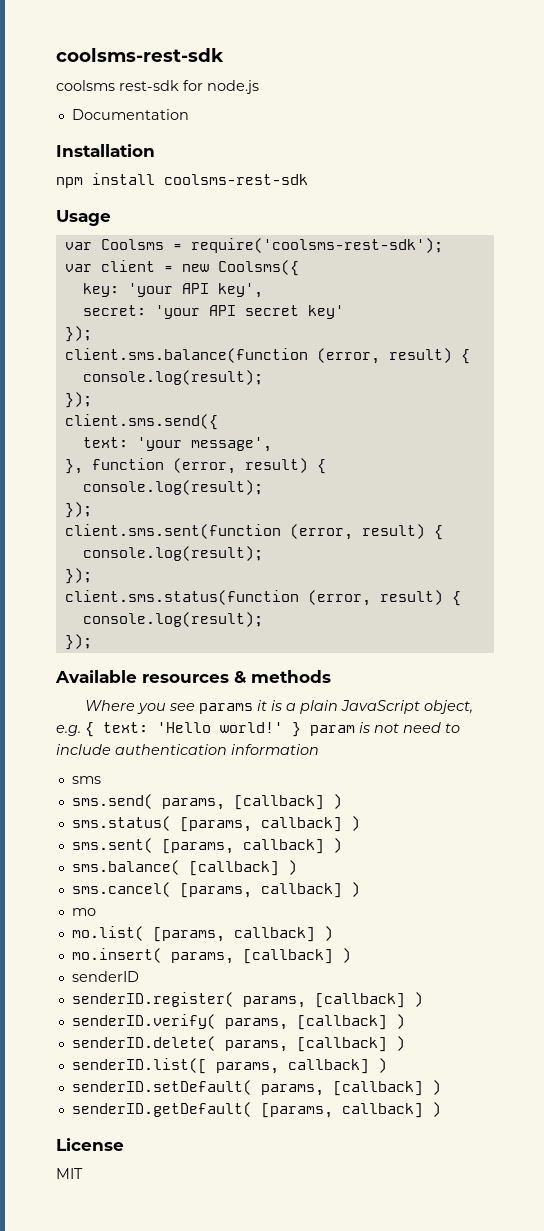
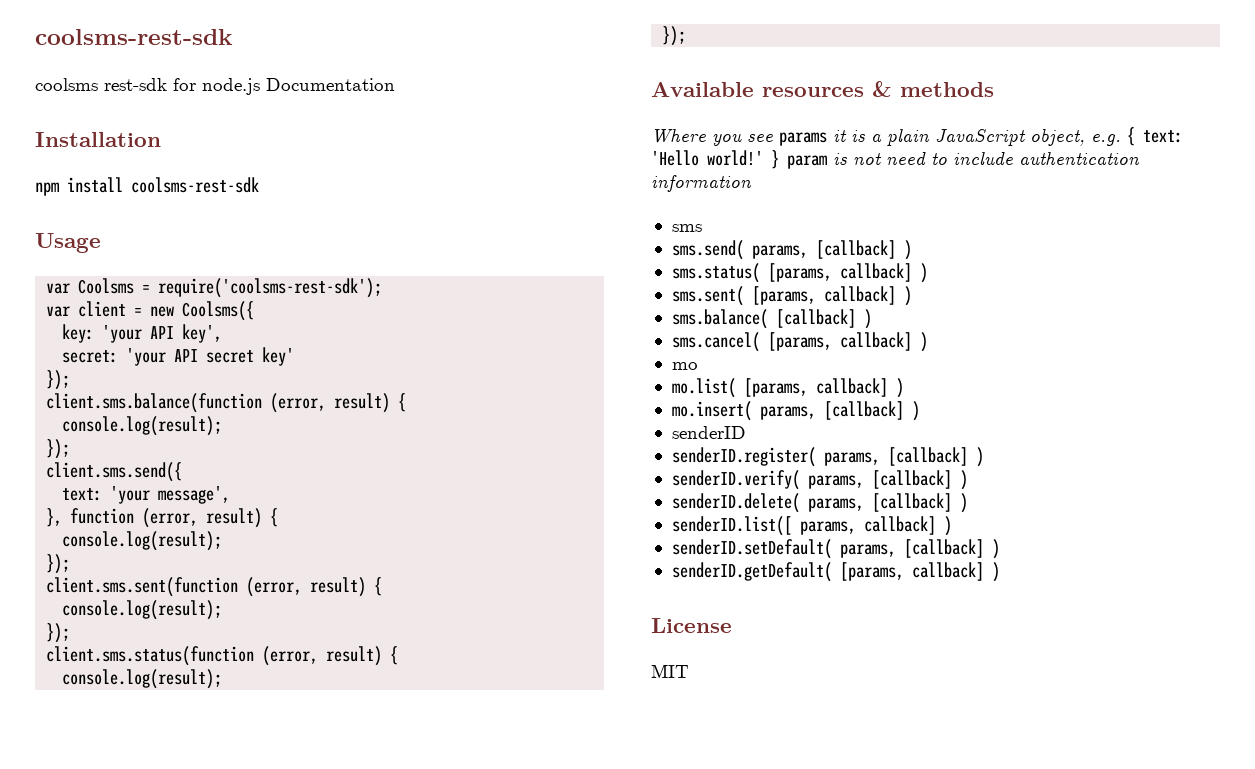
- coolsms rest-sdk for node.js
- Documentation
+ coolsms rest-sdk for node.js Documentation

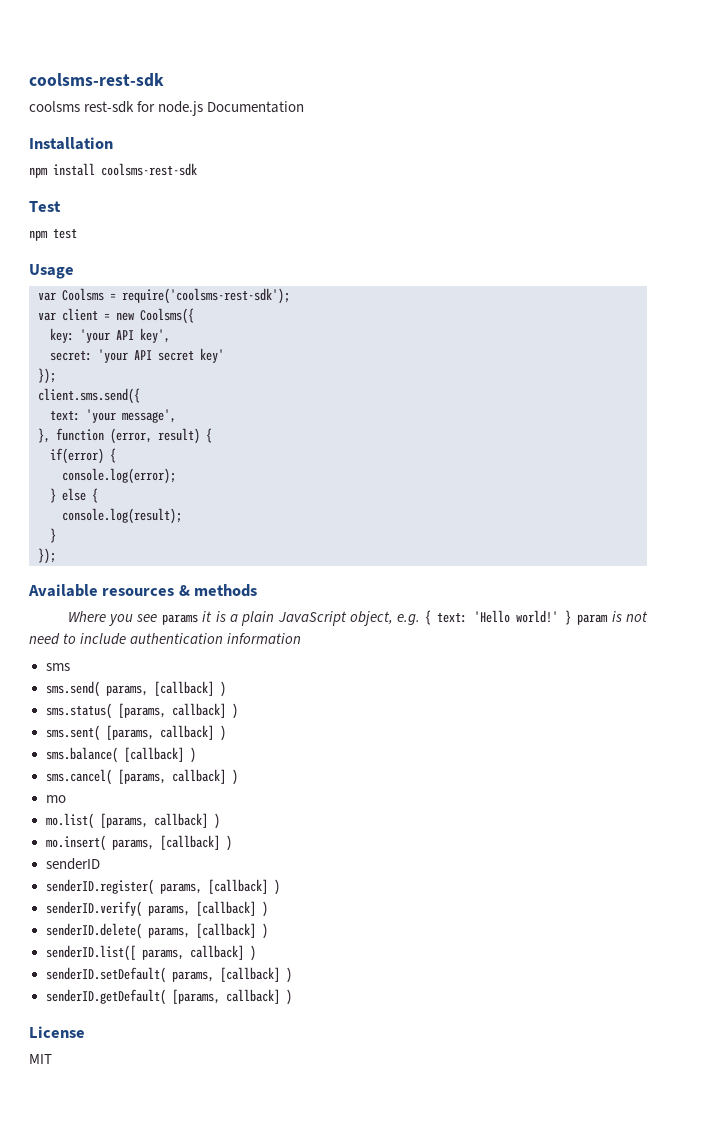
+ Test
+ npm test
- client.sms.balance(function (error, result) {
- console.log(result);
- });
  }, function (error, result) {
+ if(error) {
+ console.log(error);
+ } else {
  console.log(result);
- });
- client.sms.sent(function (error, result) {
- console.log(result);
- });
- client.sms.status(function (error, result) {
- console.log(result);
+ }

